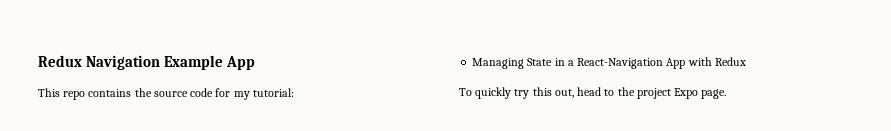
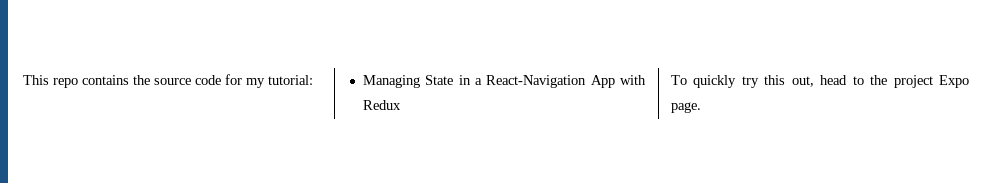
- Redux Navigation Example App

